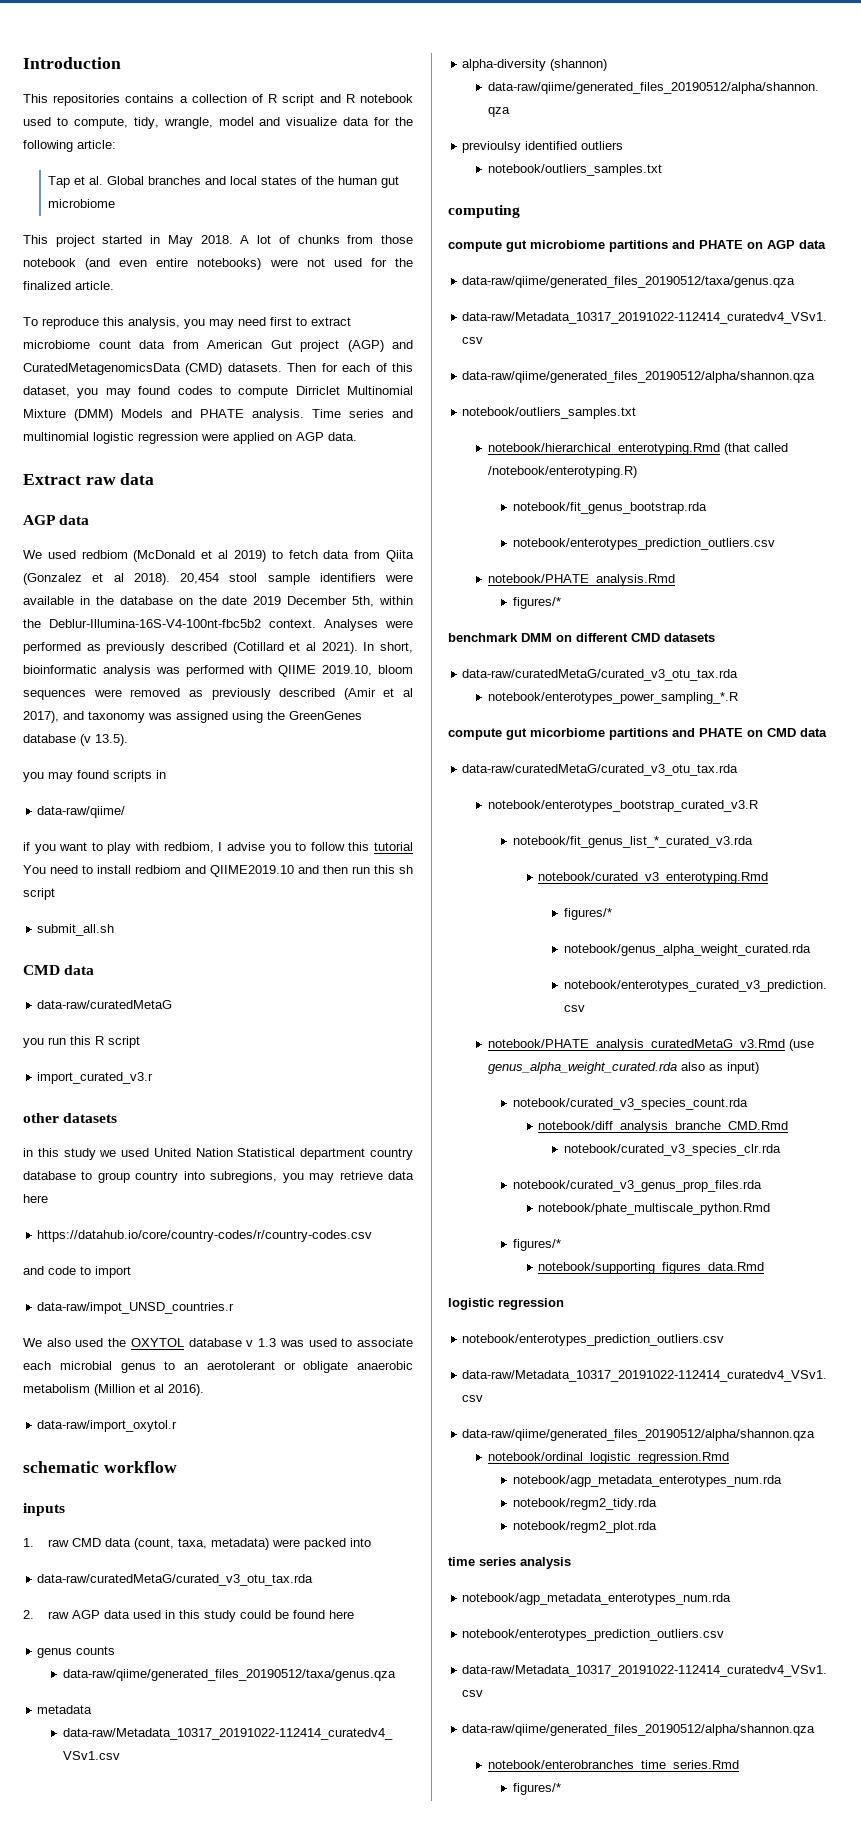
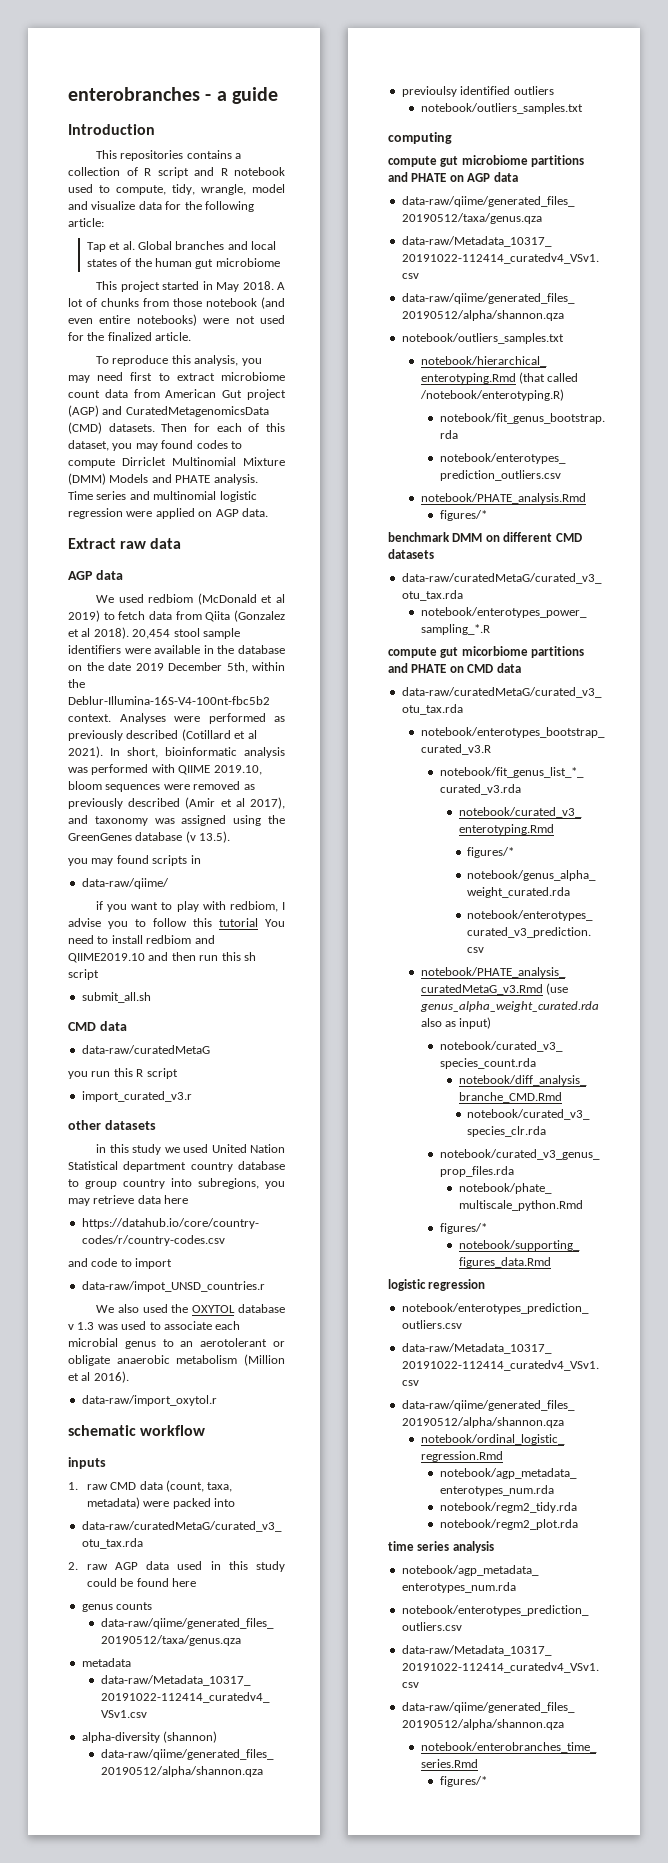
+ enterobranches - a guide

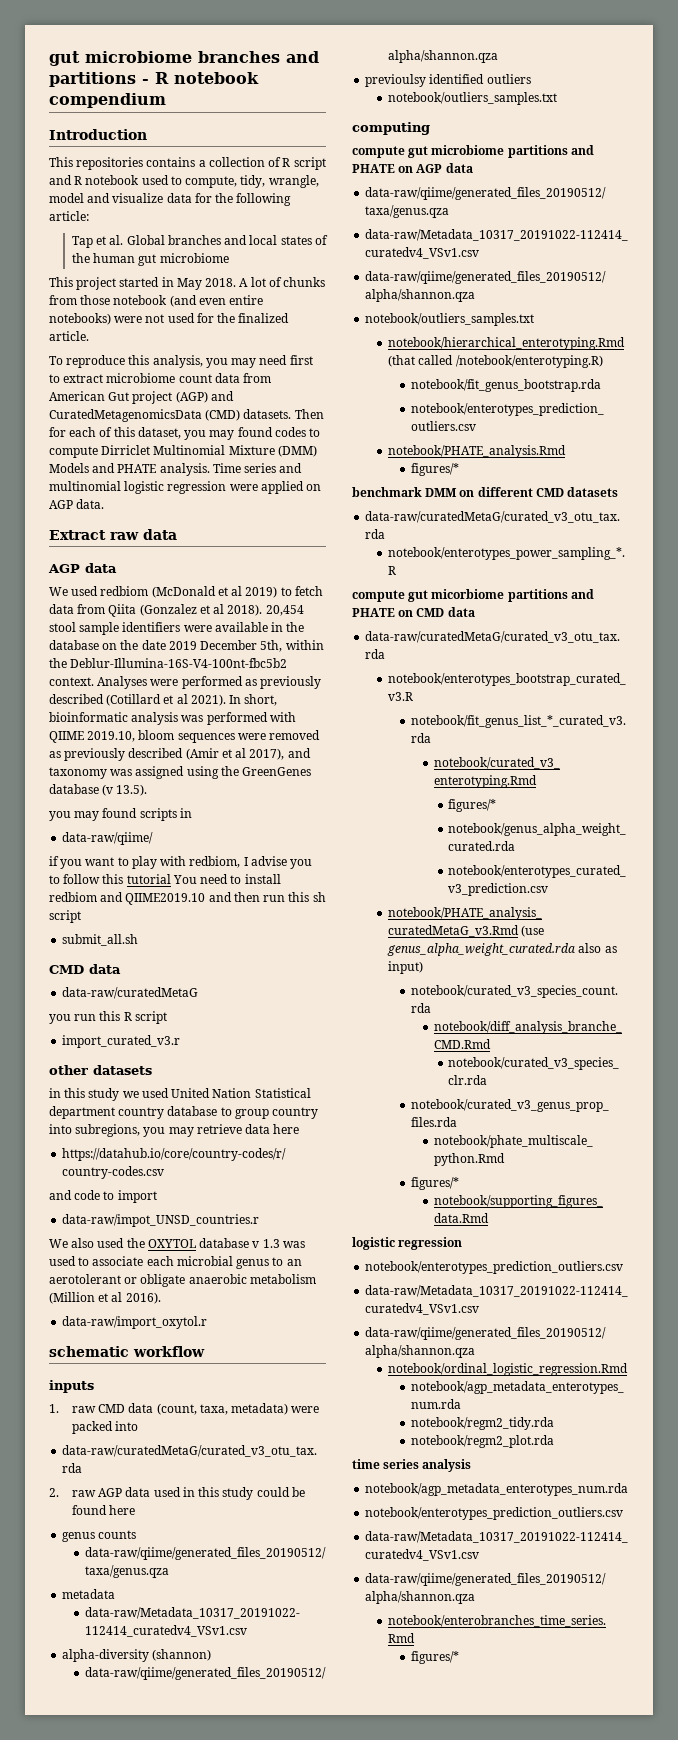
- enterobranches - a guide
+ gut microbiome branches and partitions - R notebook compendium

